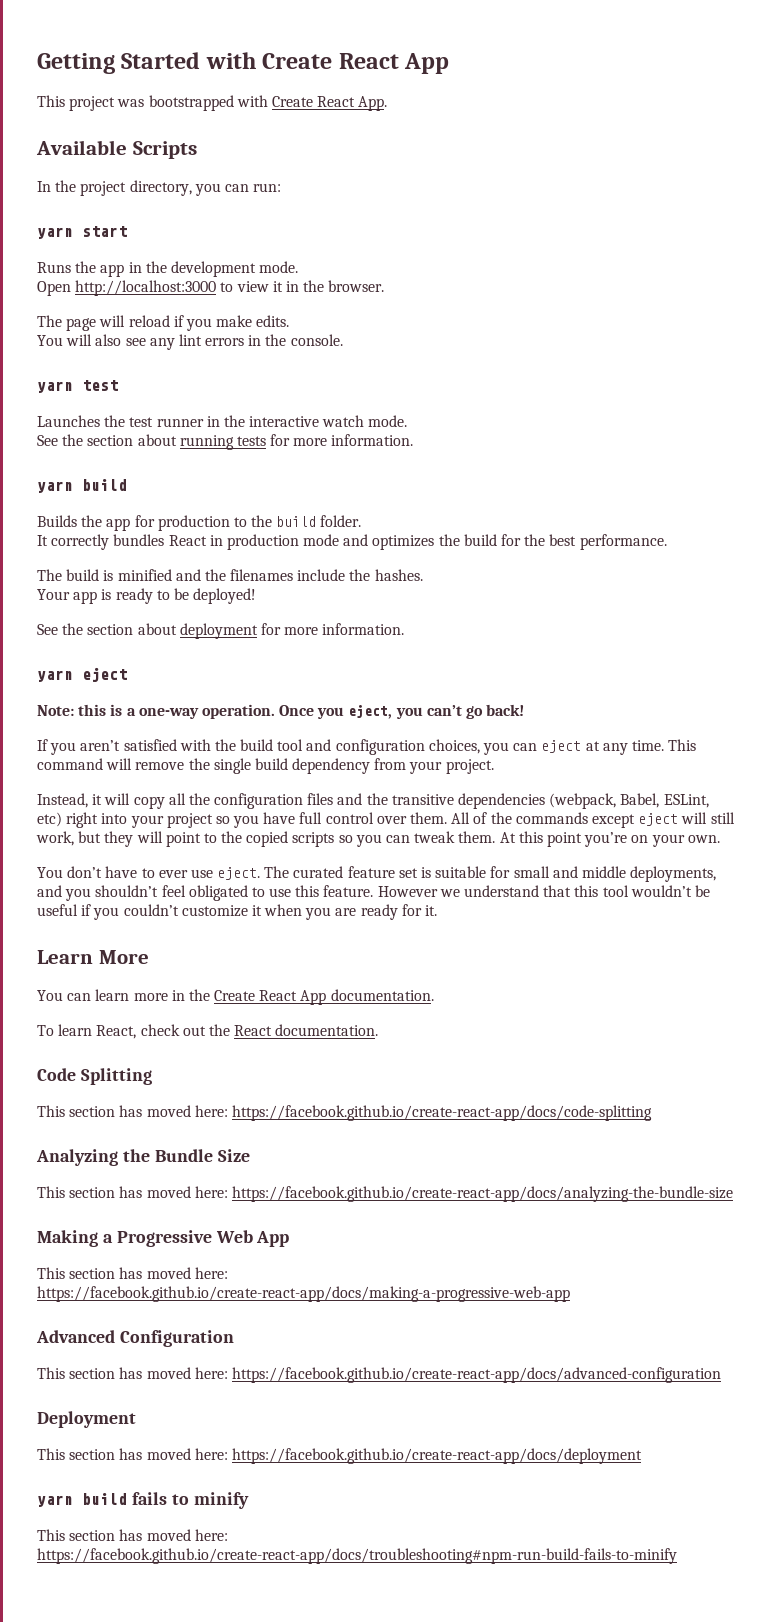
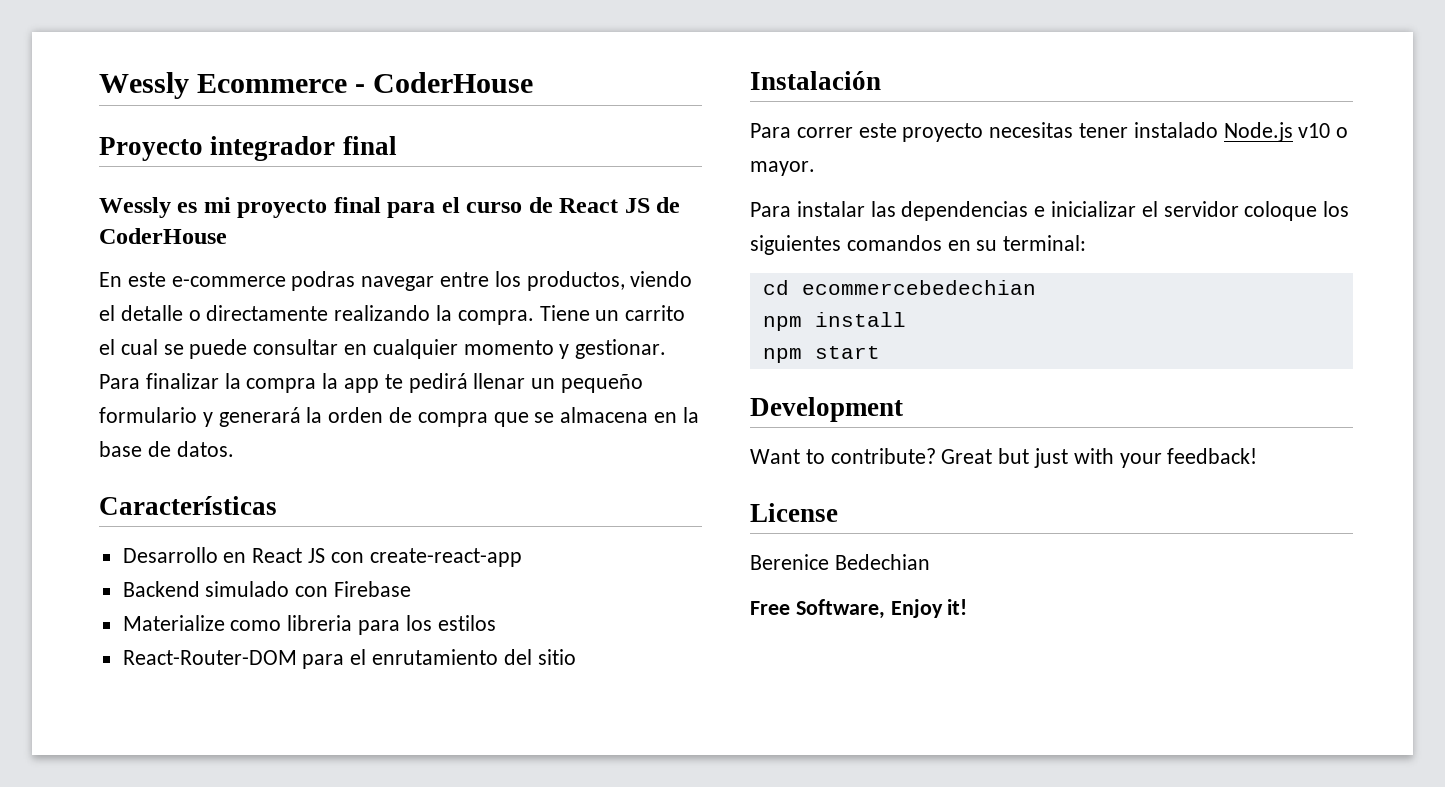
- Getting Started with Create React App
- This project was bootstrapped with Create React App.
- Available Scripts
- In the project directory, you can run:
- yarn start
- Runs the app in the development mode.
- Open http://localhost:3000 to view it in the browser.
- The page will reload if you make edits.
- You will also see any lint errors in the console.
- yarn test
- Launches the test runner in the interactive watch mode.
- See the section about running tests for more information.
- yarn build
- Builds the app for production to the build folder.
- It correctly bundles React in production mode and optimizes the build for the best performance.
- The build is minified and the filenames include the hashes.
- Your app is ready to be deployed!
- See the section about deployment for more information.
- yarn eject
- Note: this is a one-way operation. Once you eject, you can’t go back!
- If you aren’t satisfied with the build tool and configuration choices, you can eject at any time. This command will remove the single build dependency from your project.
- Instead, it will copy all the configuration files and the transitive dependencies (webpack, Babel, ESLint, etc) right into your project so you have full control over them. All of the commands except eject will still work, but they will point to the copied scripts so you can tweak them. At this point you’re on your own.
- You don’t have to ever use eject. The curated feature set is suitable for small and middle deployments, and you shouldn’t feel obligated to use this feature. However we understand that this tool wouldn’t be useful if you couldn’t customize it when you are ready for it.
- Learn More
- You can learn more in the Create React App documentation.
- To learn React, check out the React documentation.
- Code Splitting
- This section has moved here: https://facebook.github.io/create-react-app/docs/code-splitting
- Analyzing the Bundle Size
- This section has moved here: https://facebook.github.io/create-react-app/docs/analyzing-the-bundle-size
- Making a Progressive Web App
- This section has moved here: https://facebook.github.io/create-react-app/docs/making-a-progressive-web-app
- Advanced Configuration
- This section has moved here: https://facebook.github.io/create-react-app/docs/advanced-configuration
- Deployment
- This section has moved here: https://facebook.github.io/create-react-app/docs/deployment
- yarn build fails to minify
- This section has moved here: https://facebook.github.io/create-react-app/docs/troubleshooting#npm-run-build-fails-to-minify
+ Wessly Ecommerce - CoderHouse
+ Proyecto integrador final
+ Wessly es mi proyecto final para el curso de React JS de CoderHouse
+ En este e-commerce podras navegar entre los productos, viendo el detalle o directamente realizando la compra. Tiene un carrito el cual se puede consultar en cualquier momento y gestionar. Para finalizar la compra la app te pedirá llenar un pequeño formulario y generará la orden de compra que se almacena en la base de datos.
+ Características
+ Desarrollo en React JS con create-react-app
+ Backend simulado con Firebase
+ Materialize como libreria para los estilos
+ React-Router-DOM para el enrutamiento del sitio
+ Instalación
+ Para correr este proyecto necesitas tener instalado Node.js v10 o mayor.
+ Para instalar las dependencias e inicializar el servidor coloque los siguientes comandos en su terminal:
+ cd ecommercebedechian
+ npm install
+ npm start
+ Development
+ Want to contribute? Great but just with your feedback!
+ License
+ Berenice Bedechian
+ Free Software, Enjoy it!

